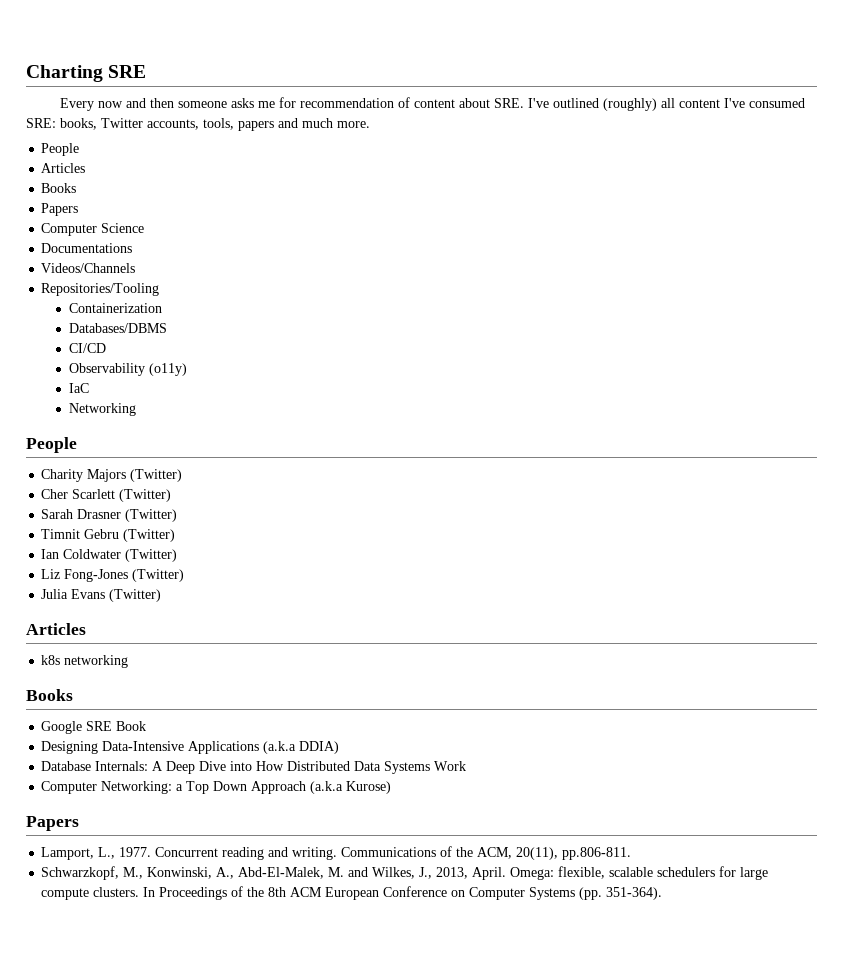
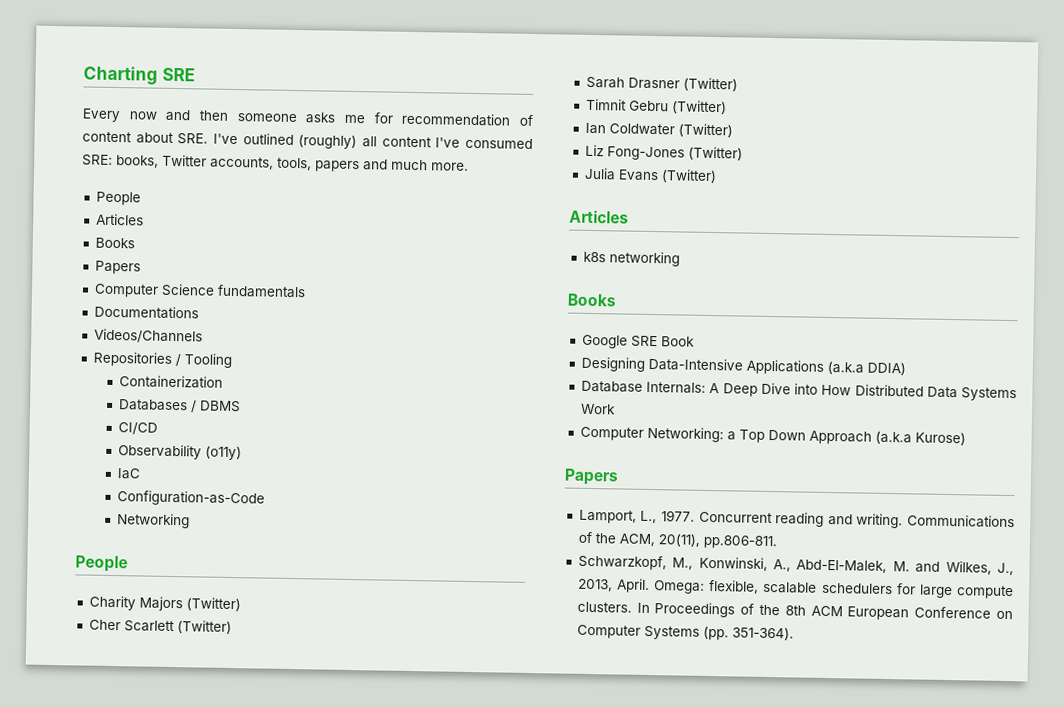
- Computer Science
+ Computer Science fundamentals
- Repositories/Tooling
+ Repositories / Tooling
  Containerization
- Databases/DBMS
+ Databases / DBMS
+ Configuration-as-Code

